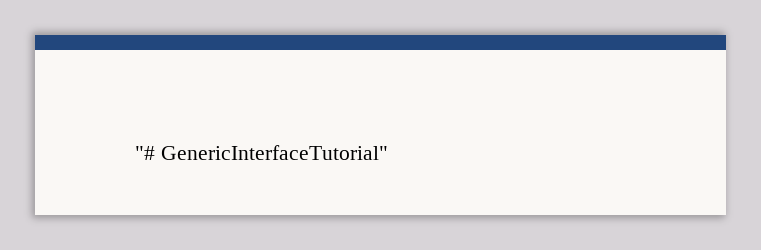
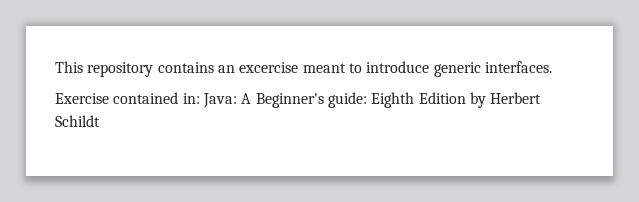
- "# GenericInterfaceTutorial"
+ This repository contains an excercise meant to introduce generic interfaces.
+ Exercise contained in: Java: A Beginner's guide: Eighth Edition by Herbert Schildt

